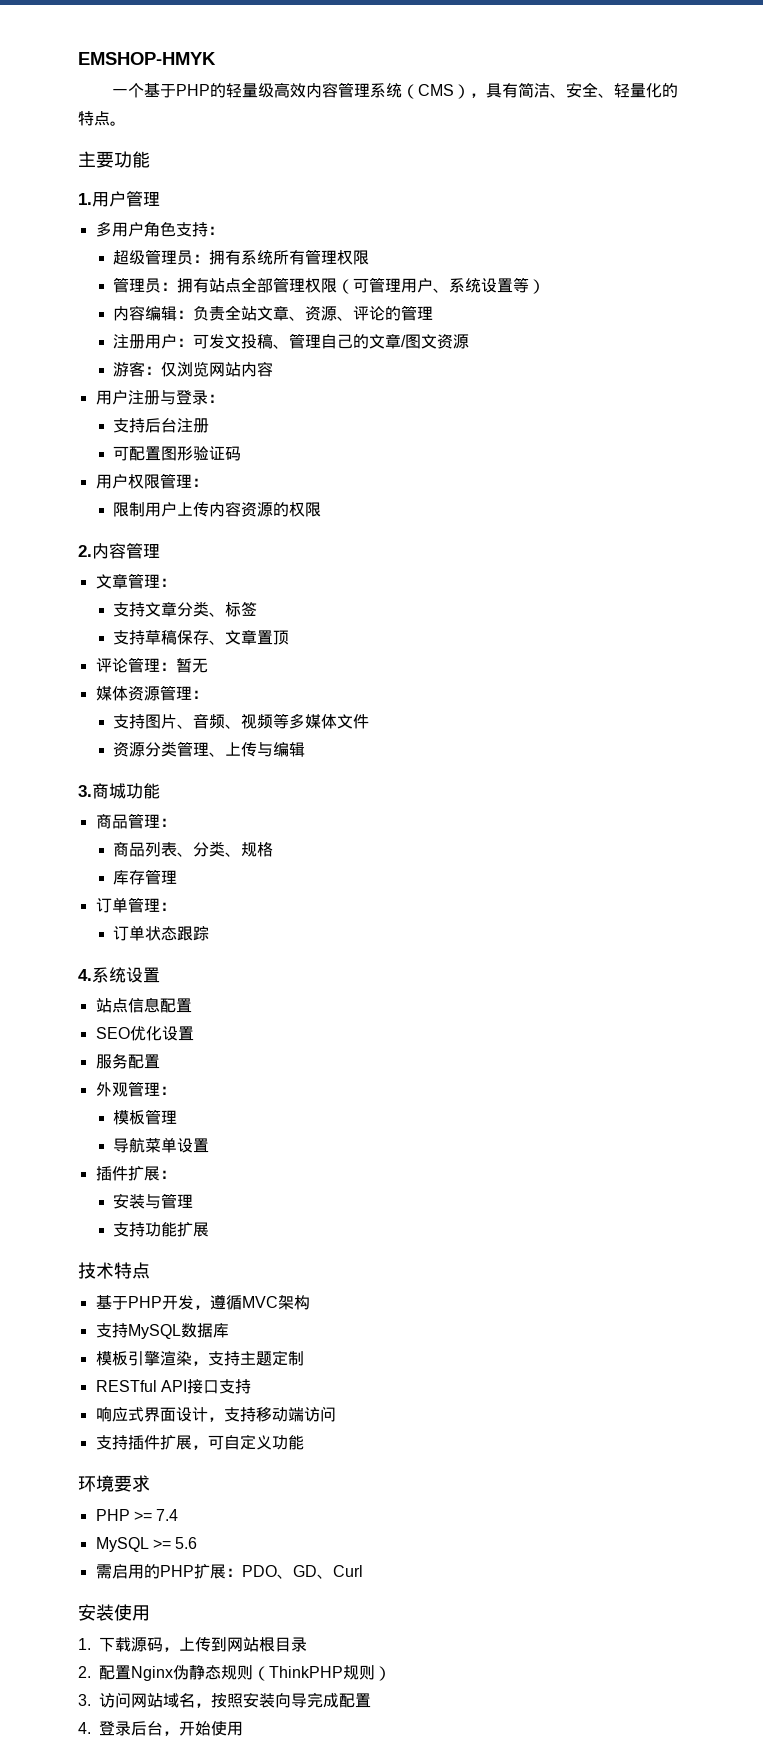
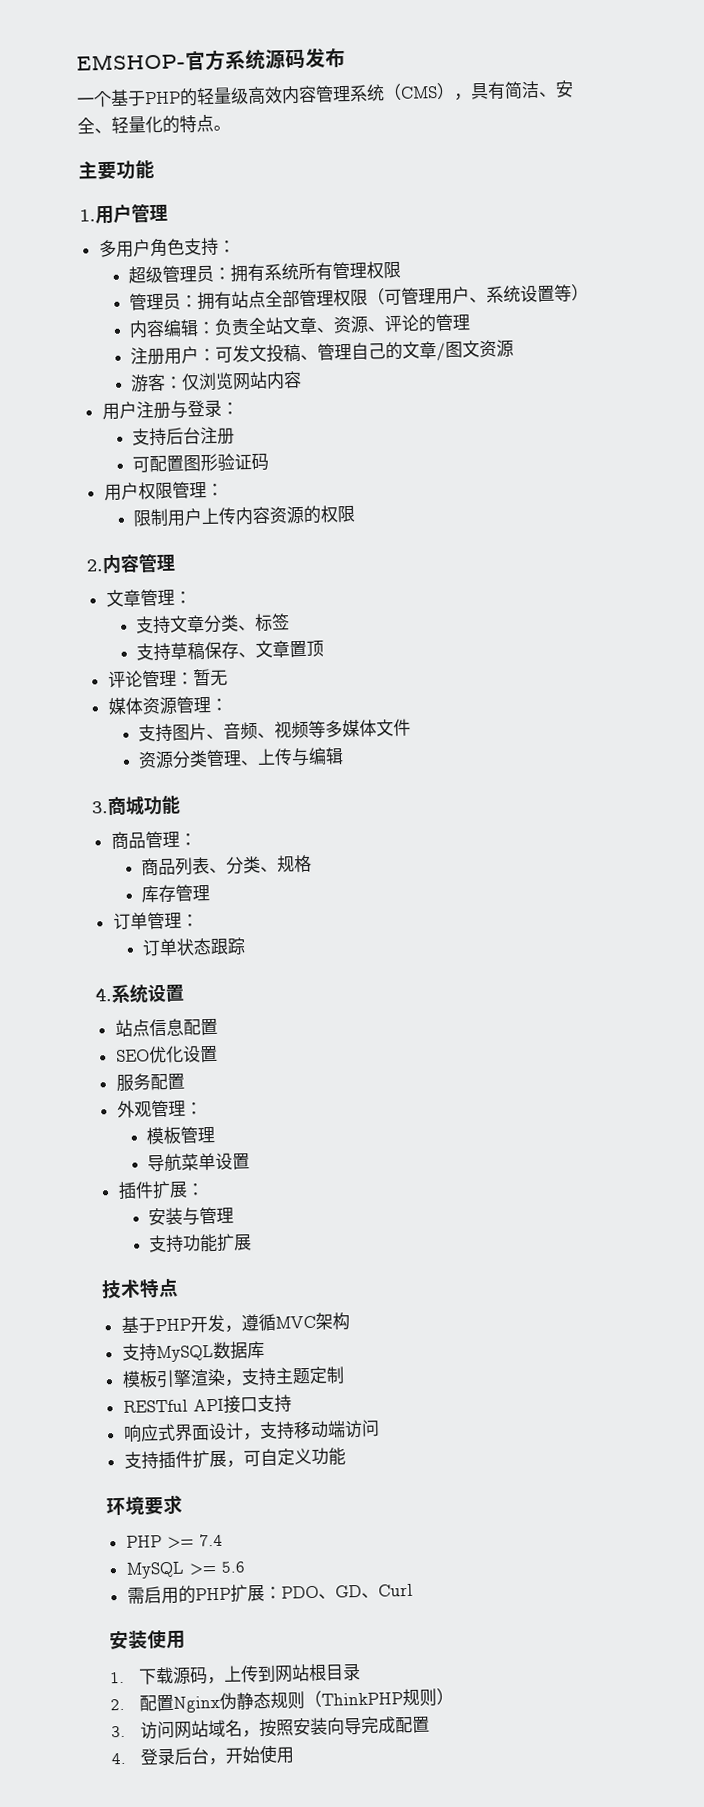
- EMSHOP-HMYK
+ EMSHOP-官方系统源码发布

